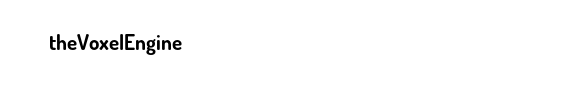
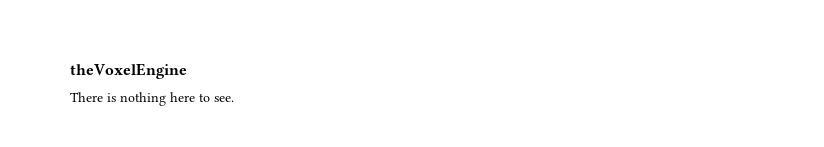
+ There is nothing here to see.

